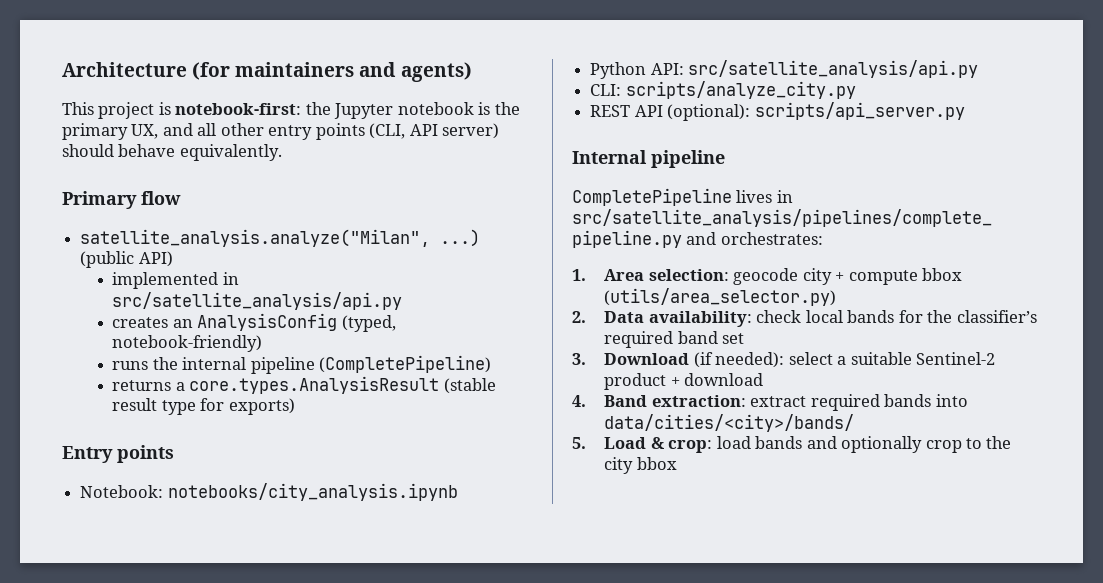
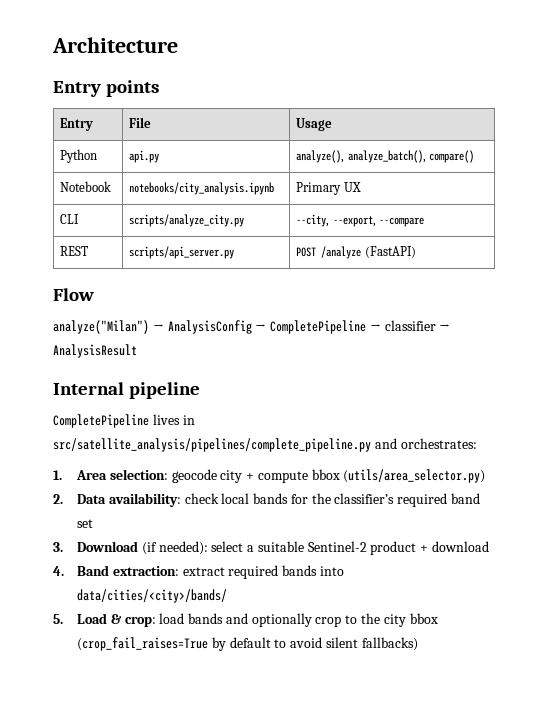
- Architecture (for maintainers and agents)
- This project is notebook-first: the Jupyter notebook is the primary UX, and all other entry points (CLI, API server) should behave equivalently.
- Primary flow
- satellite_analysis.analyze("Milan", ...) (public API)
- implemented in src/satellite_analysis/api.py
- creates an AnalysisConfig (typed, notebook-friendly)
- runs the internal pipeline (CompletePipeline)
- returns a core.types.AnalysisResult (stable result type for exports)
+ Architecture
  Entry points
- Notebook: notebooks/city_analysis.ipynb
- Python API: src/satellite_analysis/api.py
- CLI: scripts/analyze_city.py
- REST API (optional): scripts/api_server.py
+ Entry | File | Usage
+ Python | api.py | analyze(), analyze_batch(), compare()
+ Notebook | notebooks/city_analysis.ipynb | Primary UX
+ CLI | scripts/analyze_city.py | --city, --export, --compare
+ REST | scripts/api_server.py | POST /analyze (FastAPI)
+ Flow
+ analyze("Milan") → AnalysisConfig → CompletePipeline → classifier → AnalysisResult
- 5. Load & crop: load bands and optionally crop to the city bbox
+ 5. Load & crop: load bands and optionally crop to the city bbox (crop_fail_raises=True by default to avoid silent fallbacks)

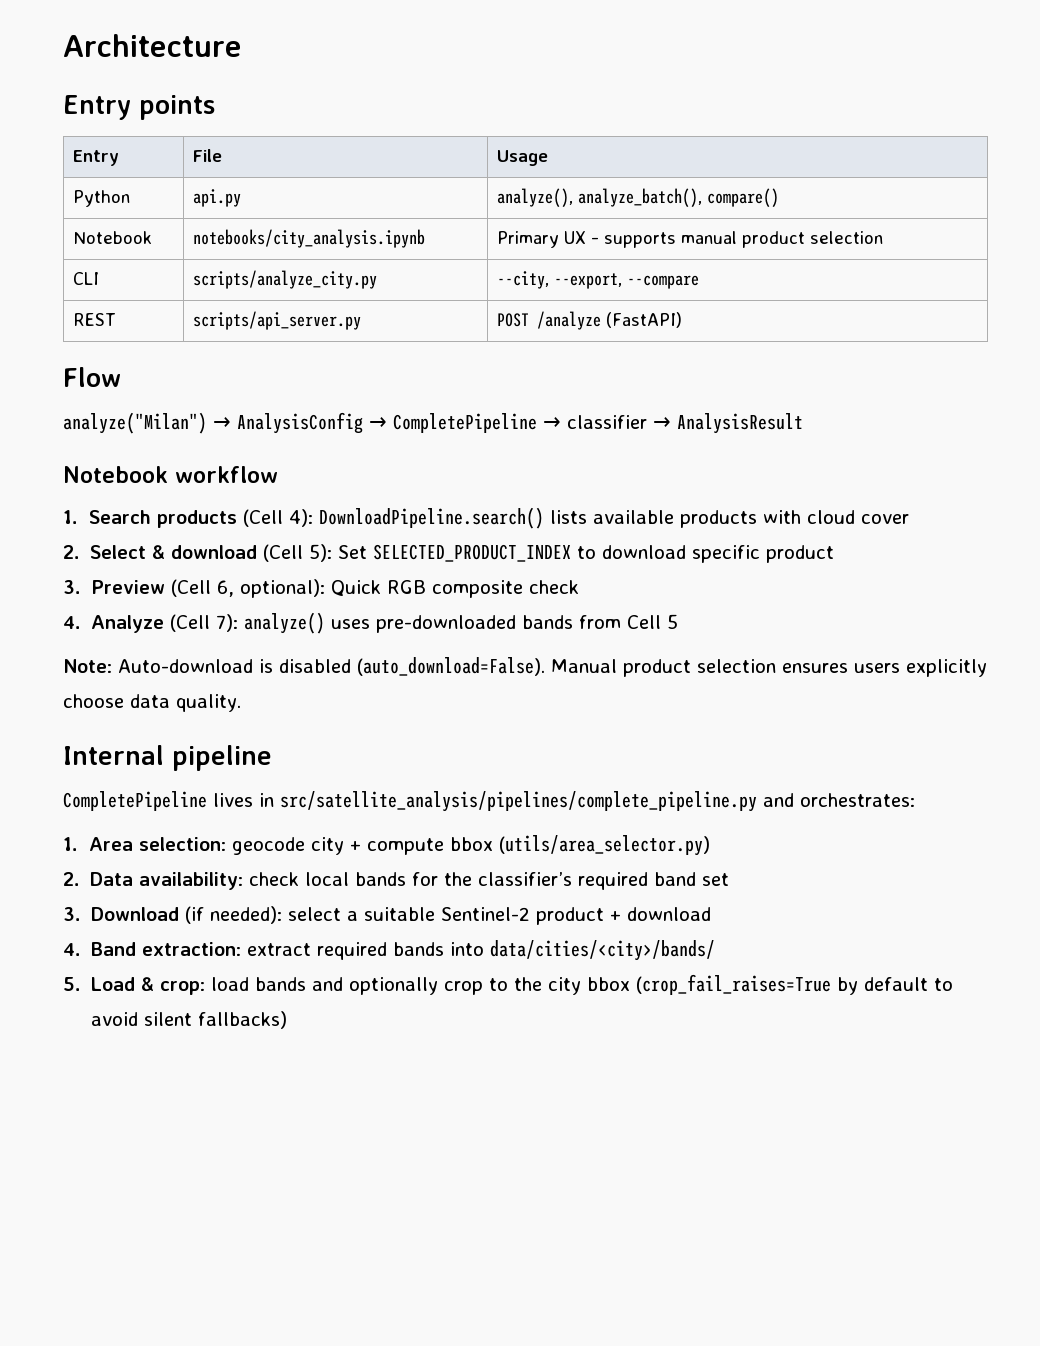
- Notebook | notebooks/city_analysis.ipynb | Primary UX
+ Notebook | notebooks/city_analysis.ipynb | Primary UX - supports manual product selection
+ Notebook workflow
+ 1. Search products (Cell 4): DownloadPipeline.search() lists available products with cloud cover
+ 2. Select & download (Cell 5): Set SELECTED_PRODUCT_INDEX to download specific product
+ 3. Preview (Cell 6, optional): Quick RGB composite check
+ 4. Analyze (Cell 7): analyze() uses pre-downloaded bands from Cell 5
+ Note: Auto-download is disabled (auto_download=False). Manual product selection ensures users explicitly choose data quality.

